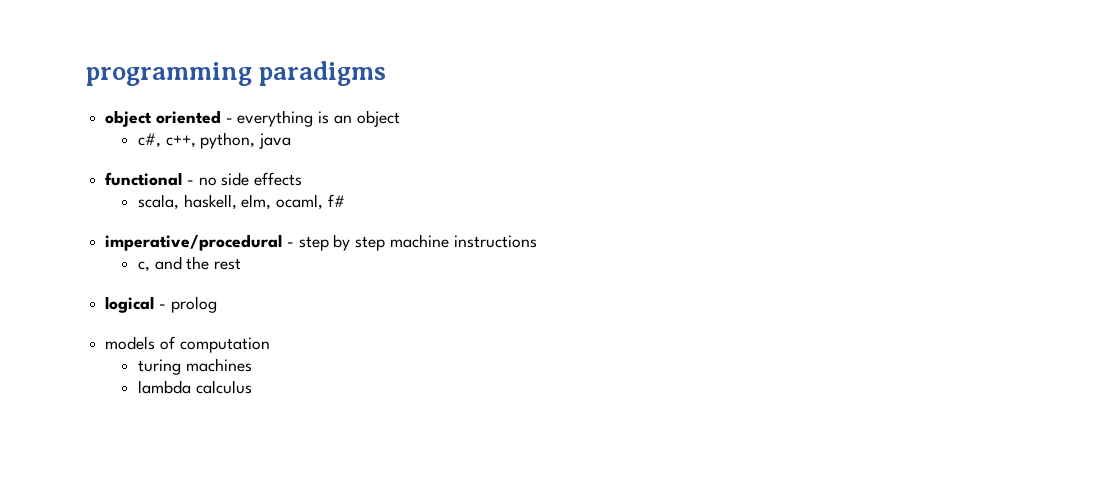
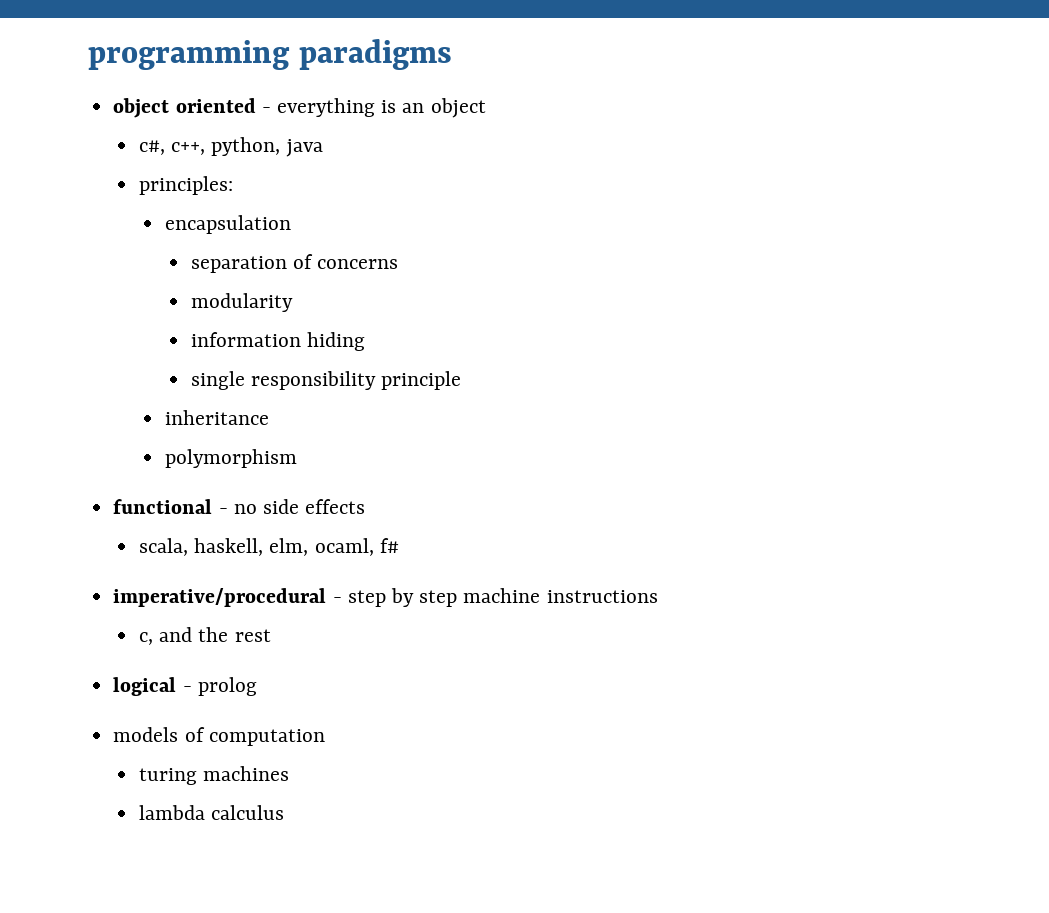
+ principles:
+ encapsulation
+ separation of concerns
+ modularity
+ information hiding
+ single responsibility principle
+ inheritance
+ polymorphism

